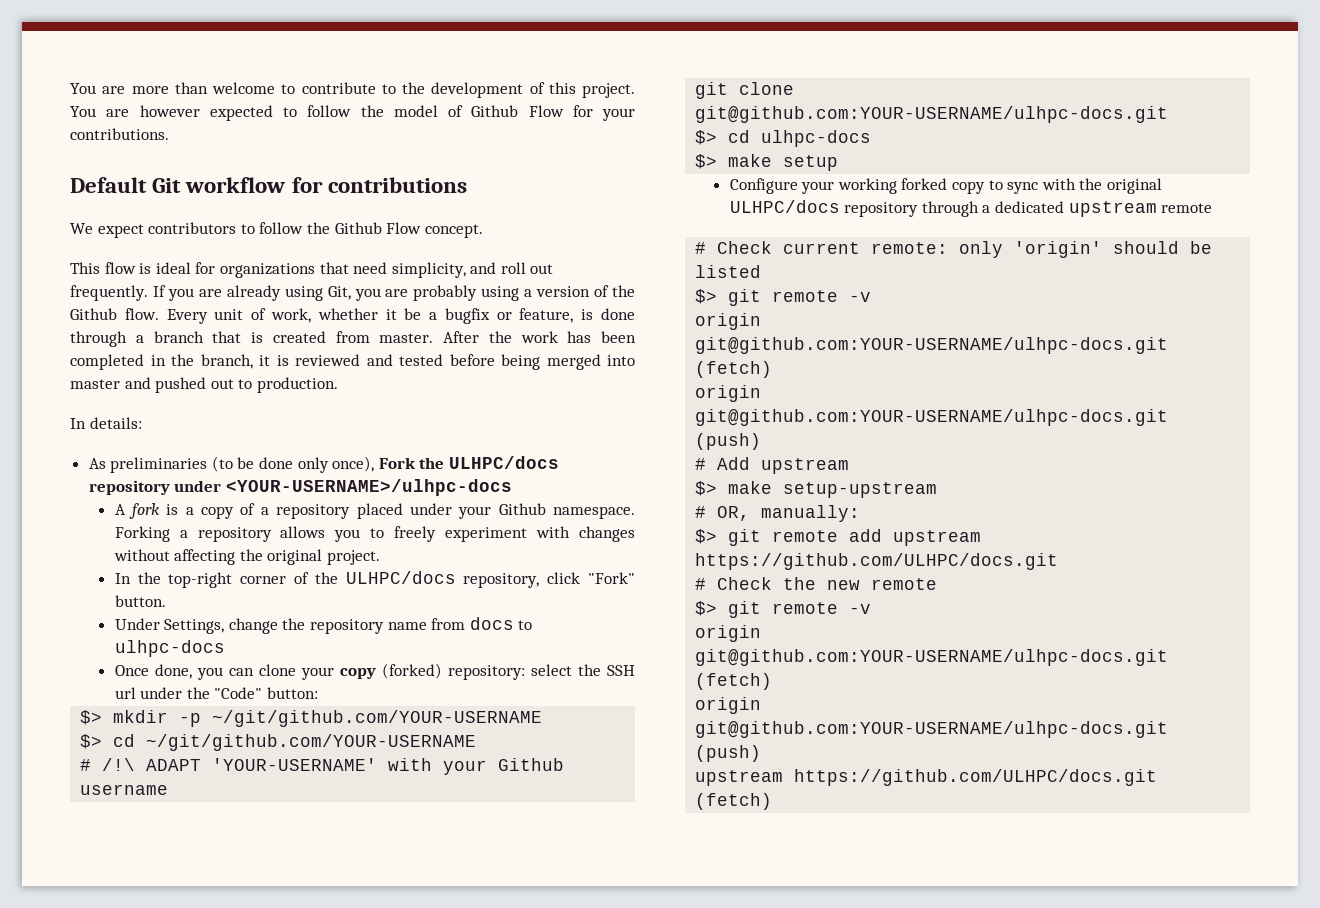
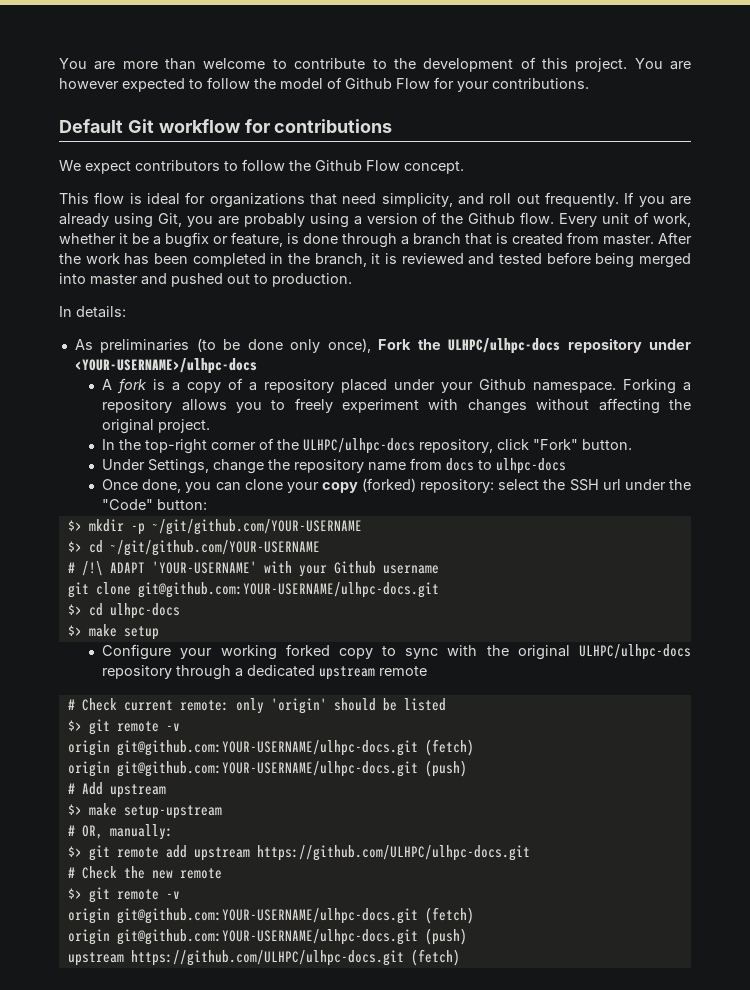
- As preliminaries (to be done only once), Fork the ULHPC/docs repository under <YOUR-USERNAME>/ulhpc-docs
+ As preliminaries (to be done only once), Fork the ULHPC/ulhpc-docs repository under <YOUR-USERNAME>/ulhpc-docs
- In the top-right corner of the ULHPC/docs repository, click "Fork" button.
+ In the top-right corner of the ULHPC/ulhpc-docs repository, click "Fork" button.
- Configure your working forked copy to sync with the original ULHPC/docs repository through a dedicated upstream remote
+ Configure your working forked copy to sync with the original ULHPC/ulhpc-docs repository through a dedicated upstream remote
- $> git remote add upstream https://github.com/ULHPC/docs.git
+ $> git remote add upstream https://github.com/ULHPC/ulhpc-docs.git
- upstream https://github.com/ULHPC/docs.git (fetch)
+ upstream https://github.com/ULHPC/ulhpc-docs.git (fetch)

